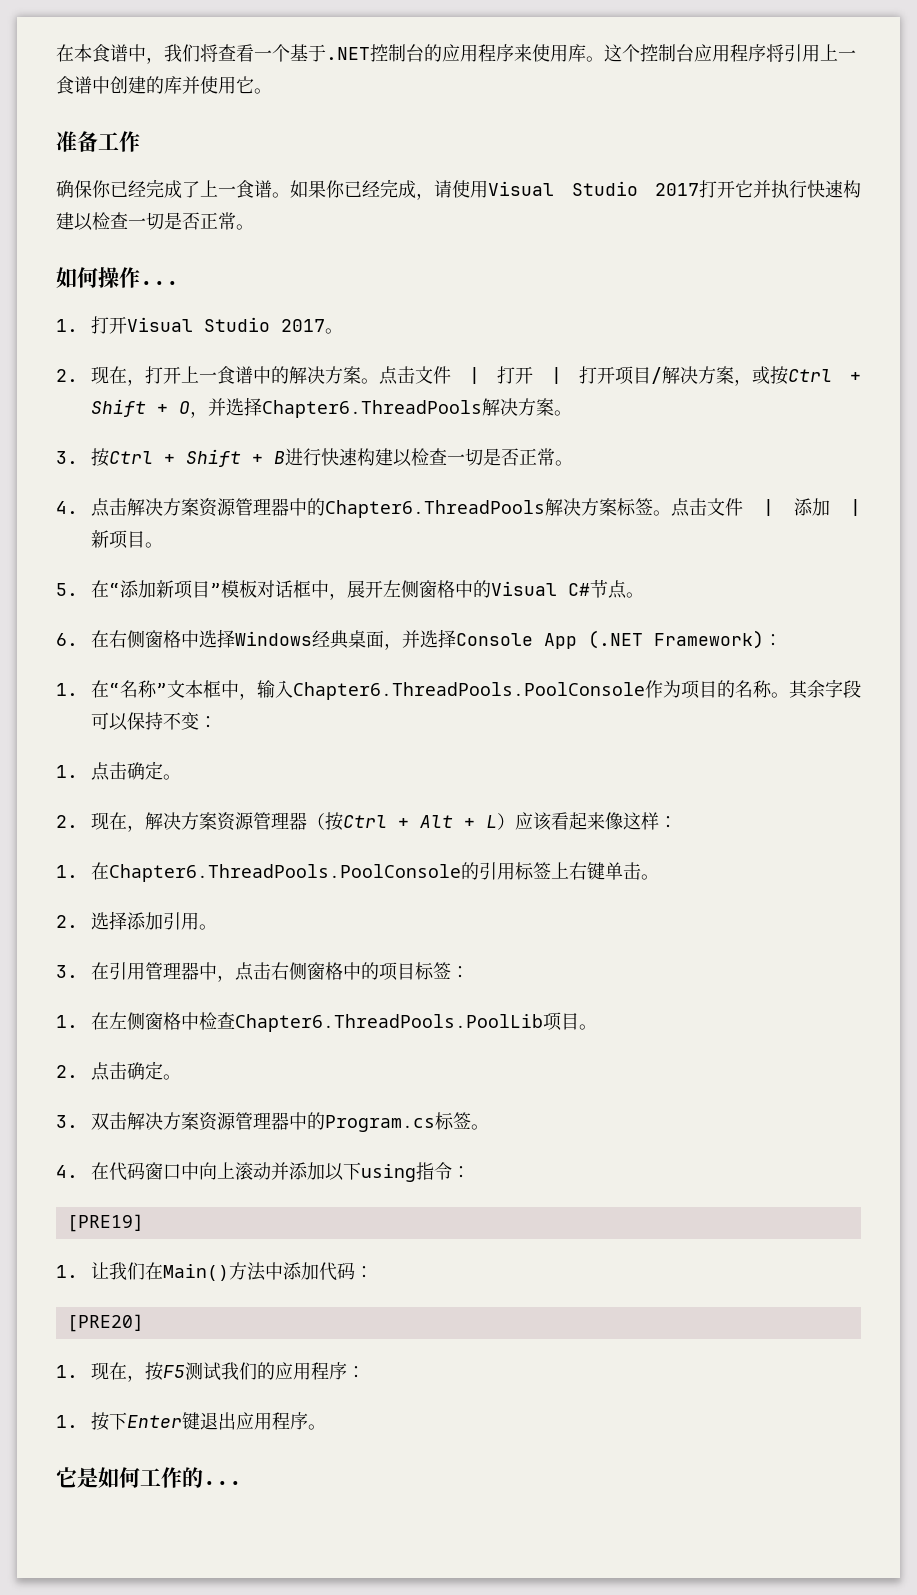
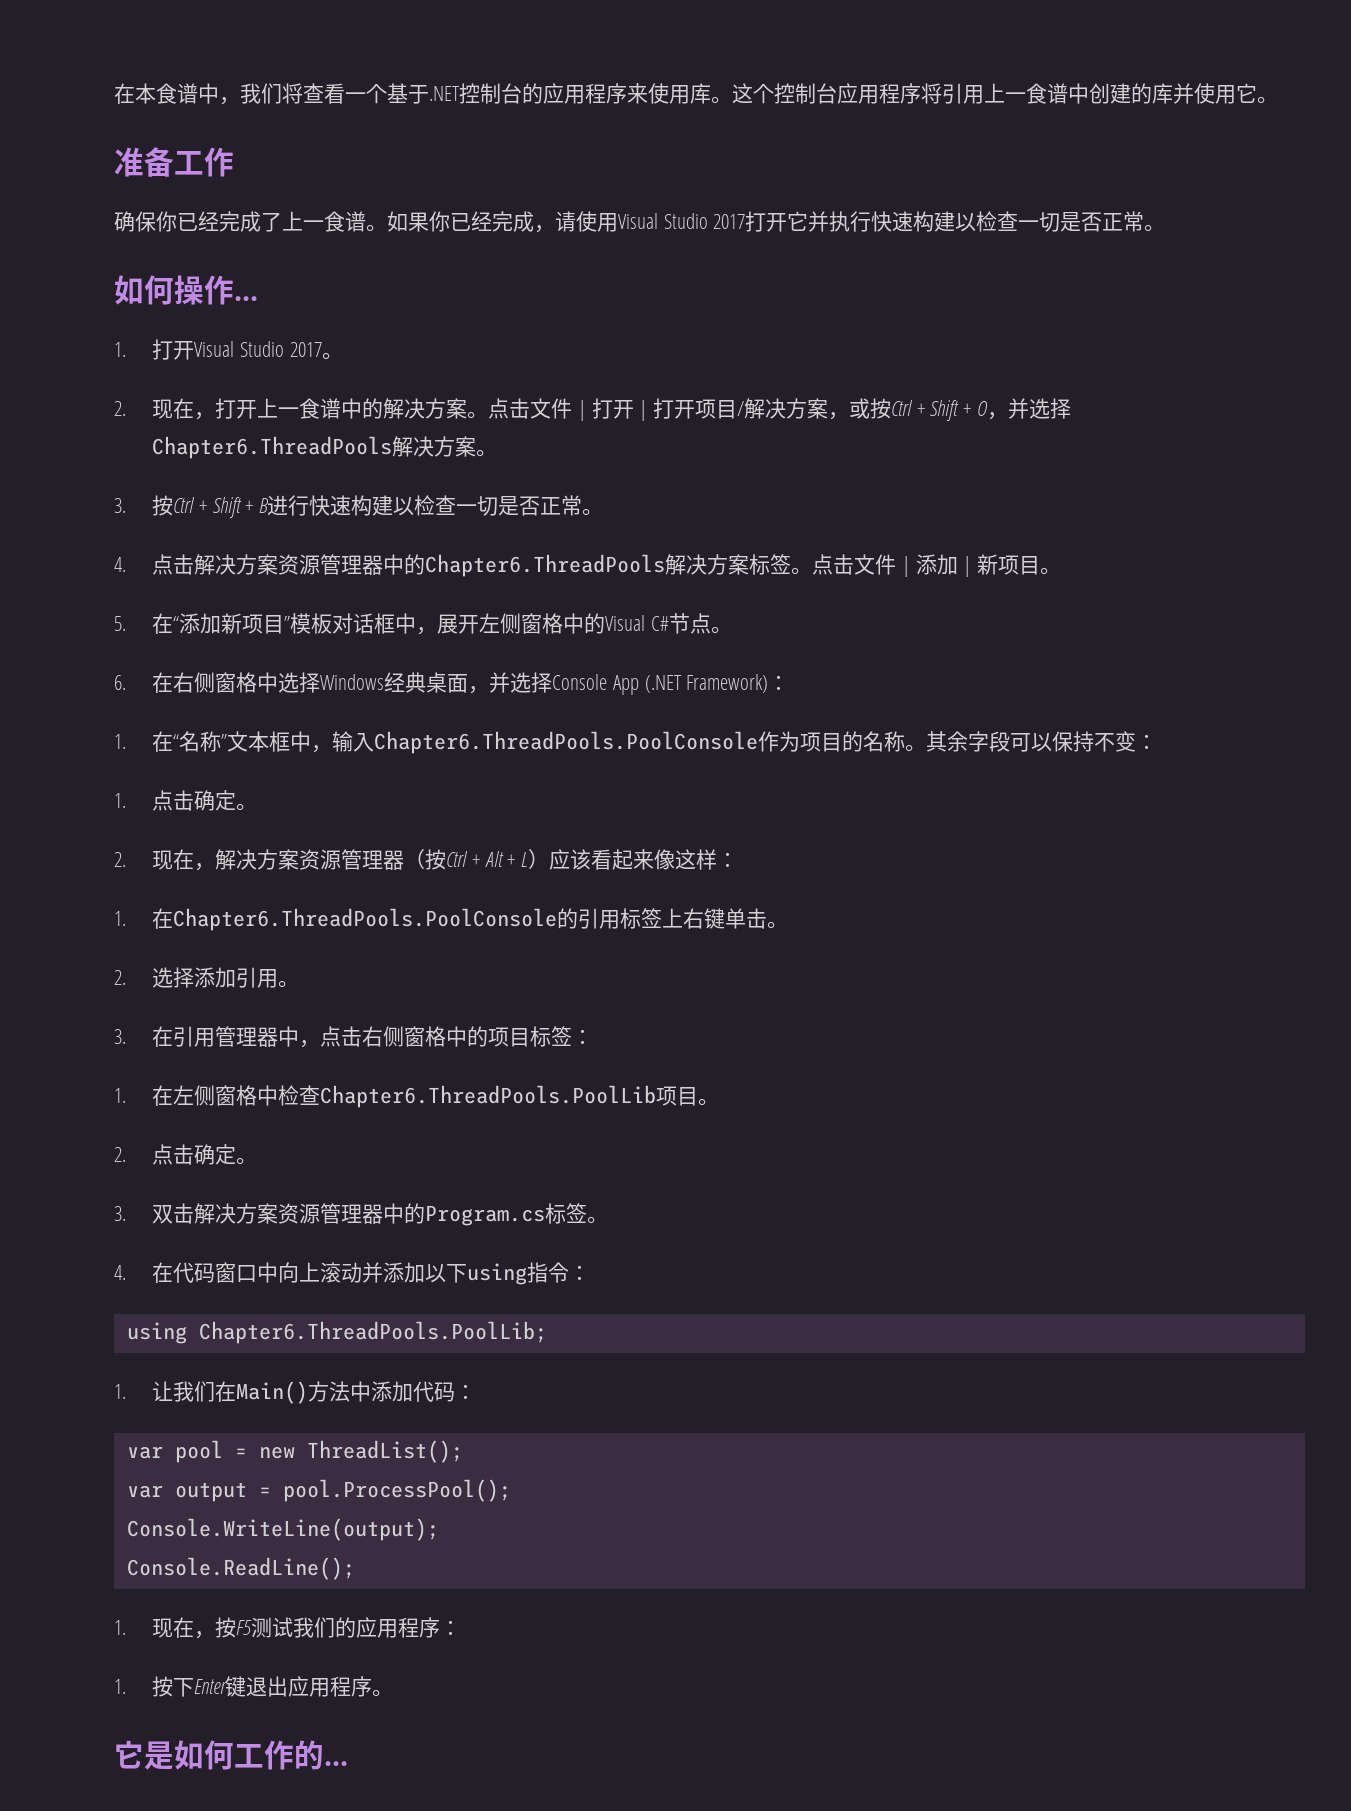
- [PRE19]
+ using Chapter6.ThreadPools.PoolLib;
- [PRE20]
+ var pool = new ThreadList();
+ var output = pool.ProcessPool();
+ Console.WriteLine(output);
+ Console.ReadLine();

